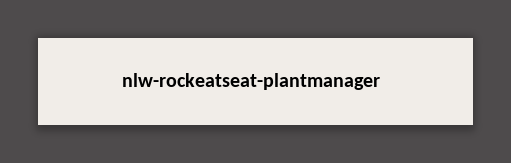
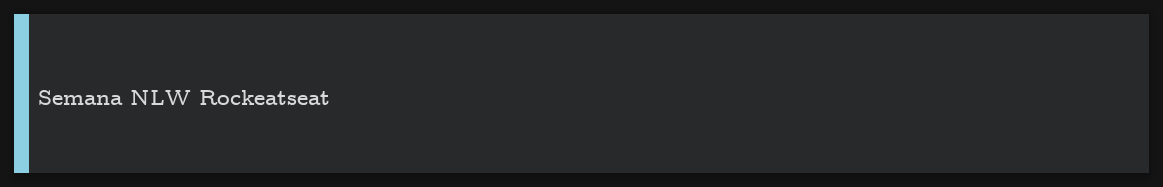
- nlw-rockeatseat-plantmanager
+ Semana NLW Rockeatseat

